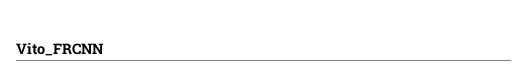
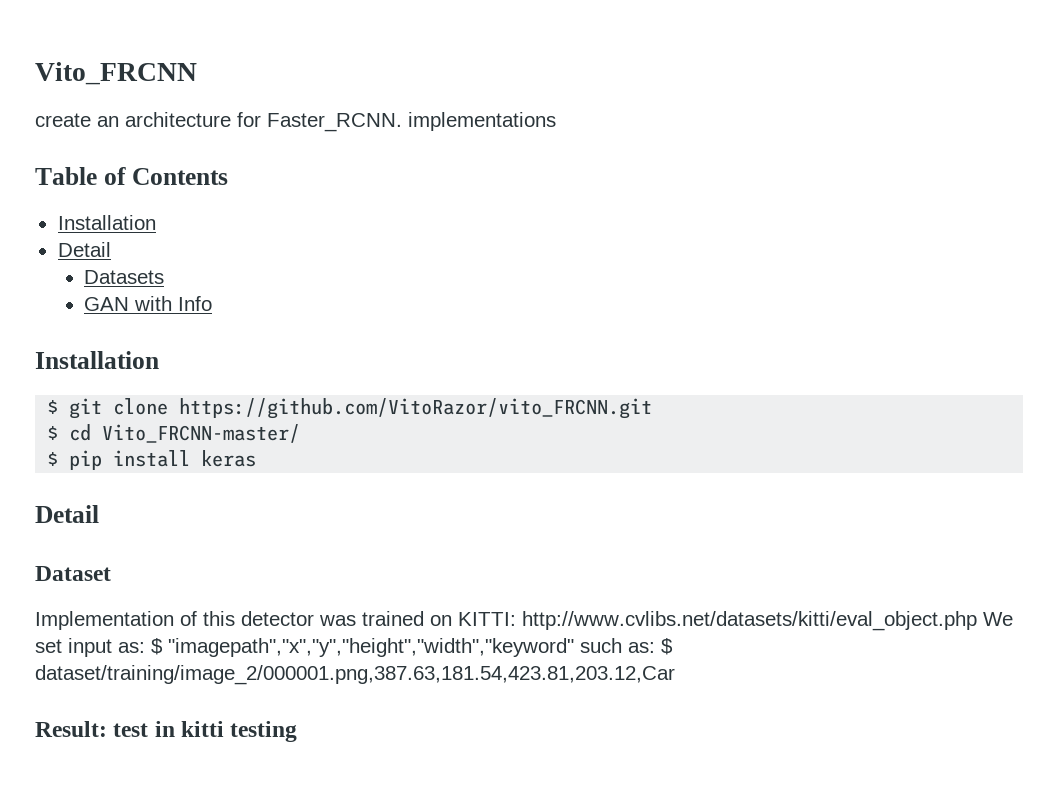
+ create an architecture for Faster_RCNN. implementations
+ Table of Contents
+ Installation
+ Detail
+ Datasets
+ GAN with Info
+ Installation
+ $ git clone https://github.com/VitoRazor/vito_FRCNN.git
+ $ cd Vito_FRCNN-master/
+ $ pip install keras
+ Detail
+ Dataset
+ Implementation of this detector was trained on KITTI: http://www.cvlibs.net/datasets/kitti/eval_object.php We set input as: $ "imagepath","x","y","height","width","keyword" such as: $ dataset/training/image_2/000001.png,387.63,181.54,423.81,203.12,Car
+ Result: test in kitti testing

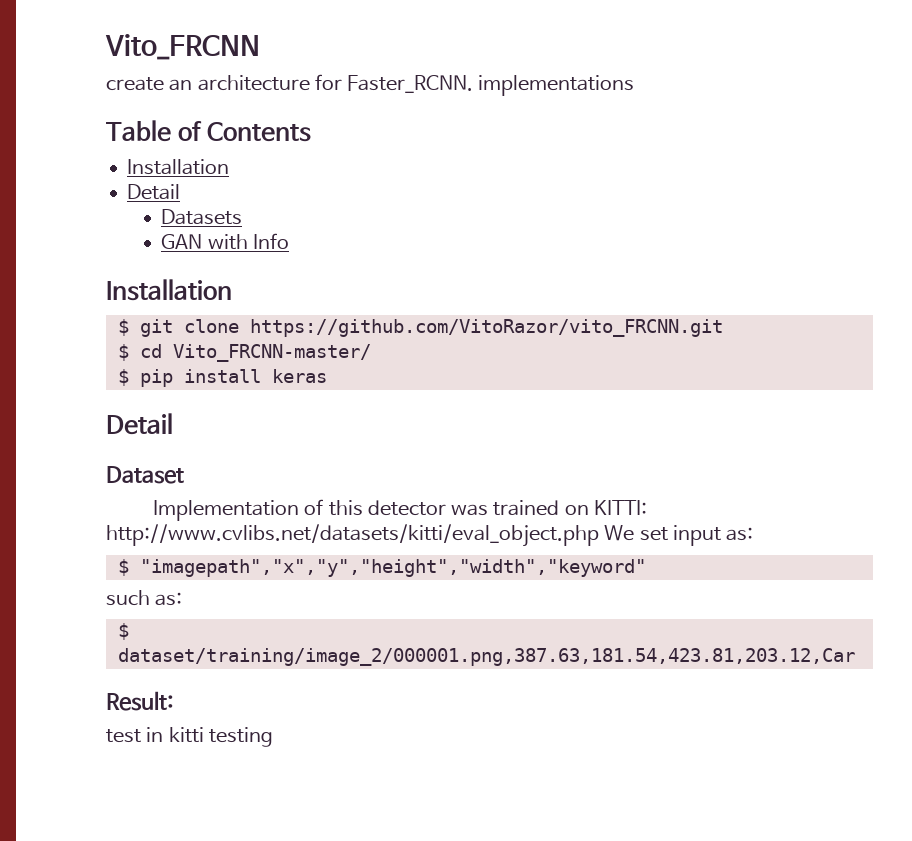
- Implementation of this detector was trained on KITTI: http://www.cvlibs.net/datasets/kitti/eval_object.php We set input as: $ "imagepath","x","y","height","width","keyword" such as: $ dataset/training/image_2/000001.png,387.63,181.54,423.81,203.12,Car
+ Implementation of this detector was trained on KITTI: http://www.cvlibs.net/datasets/kitti/eval_object.php We set input as:
+ $ "imagepath","x","y","height","width","keyword"
+ such as:
+ $ dataset/training/image_2/000001.png,387.63,181.54,423.81,203.12,Car
- Result: test in kitti testing
+ Result:
+ test in kitti testing

